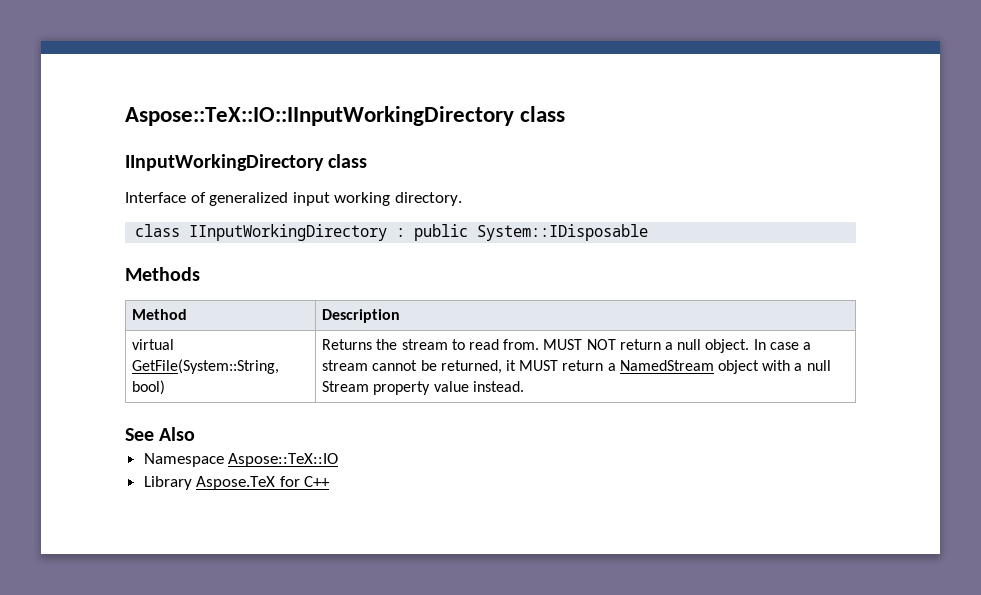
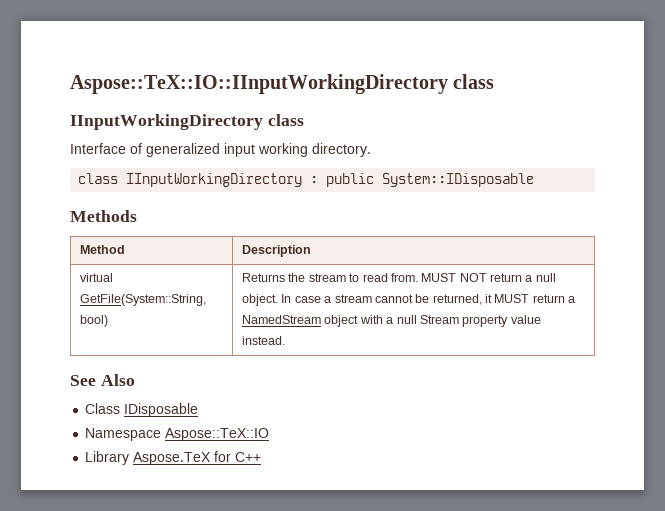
+ Class IDisposable

